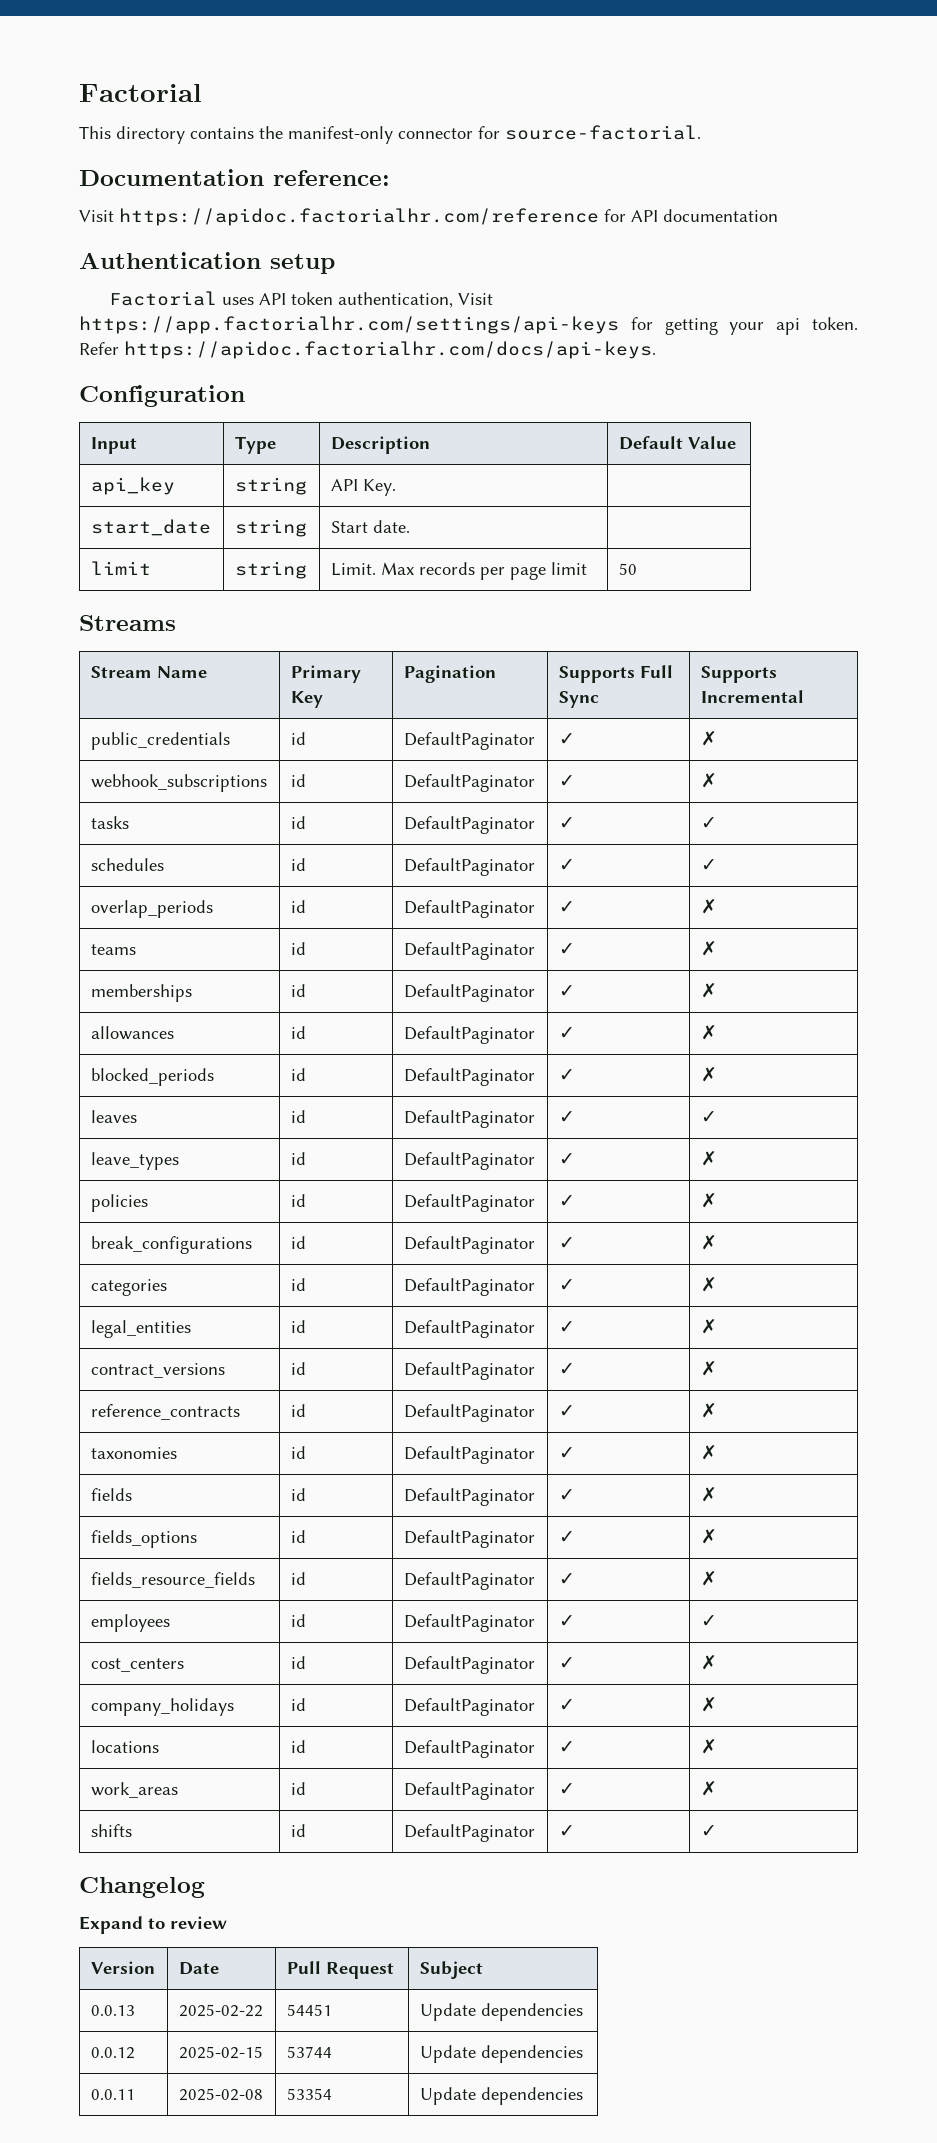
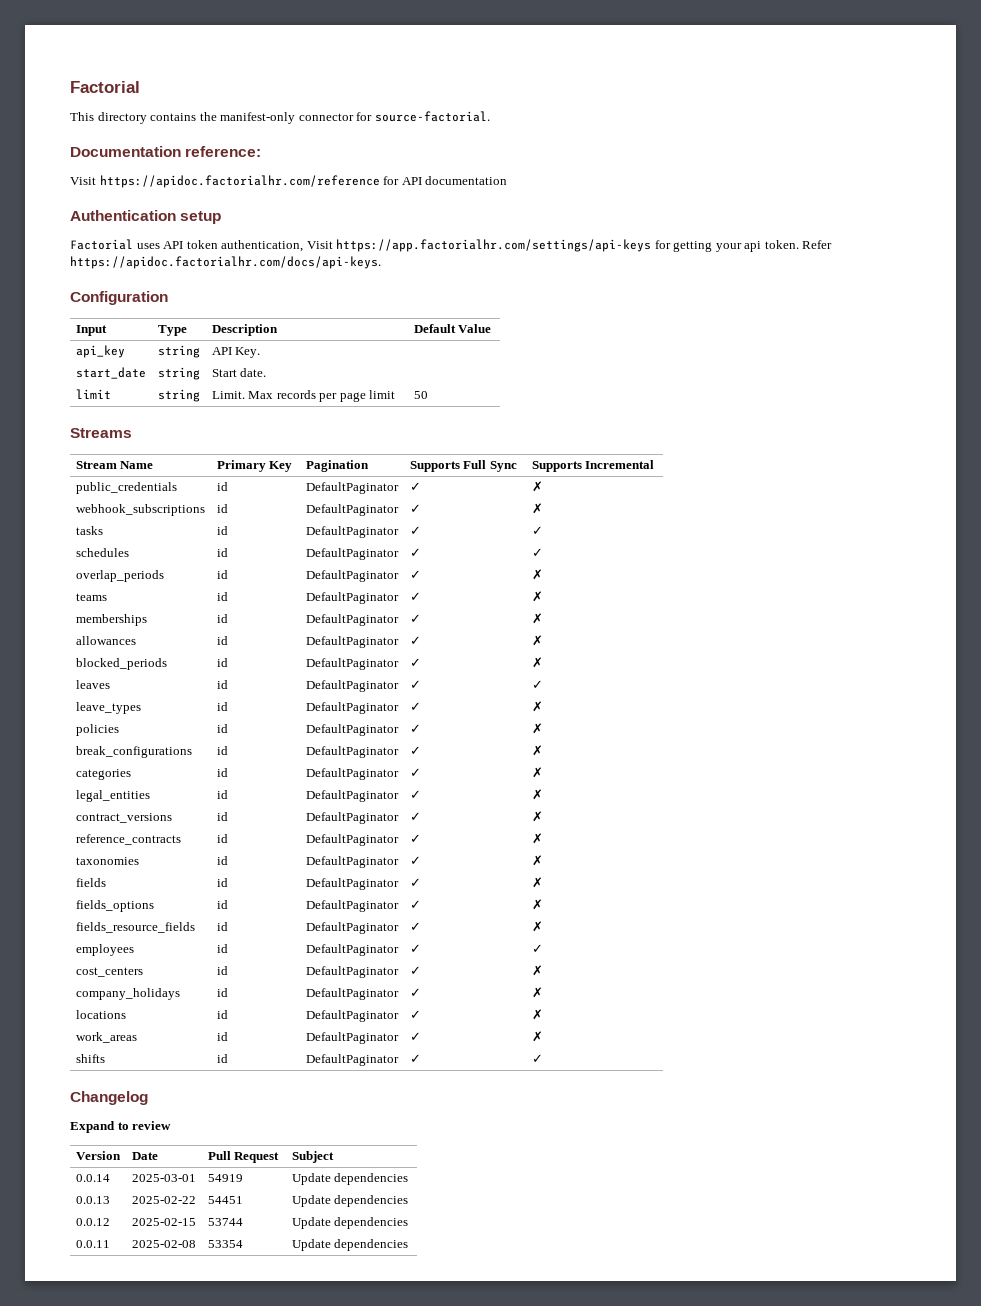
+ 0.0.14 | 2025-03-01 | 54919 | Update dependencies

